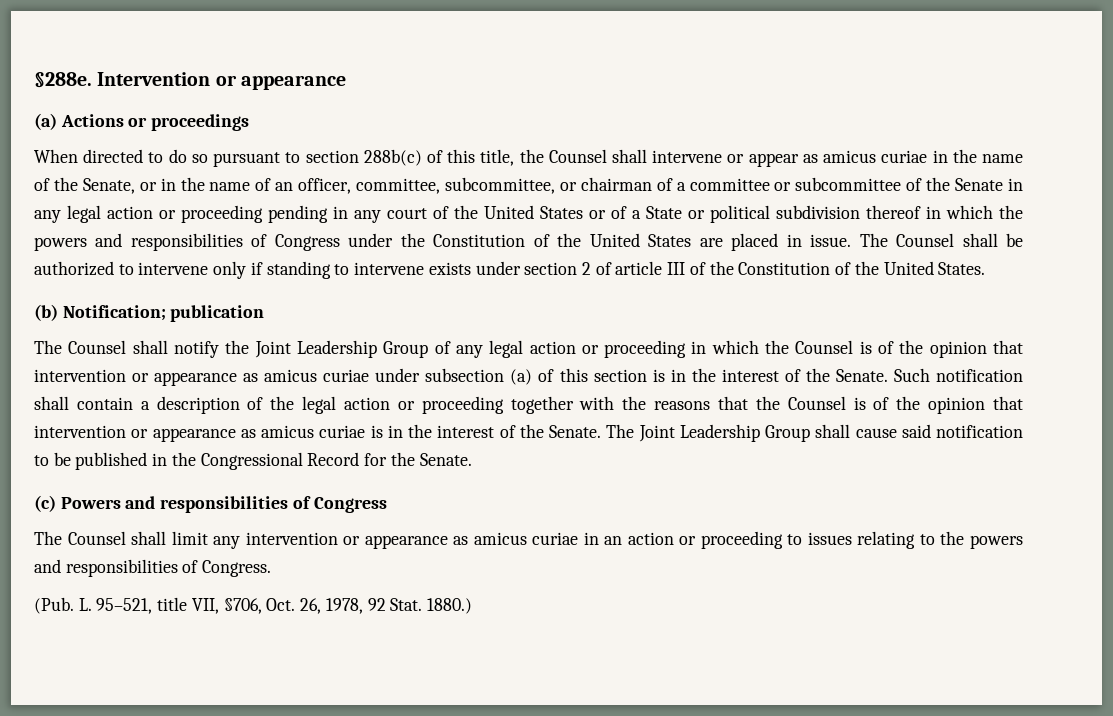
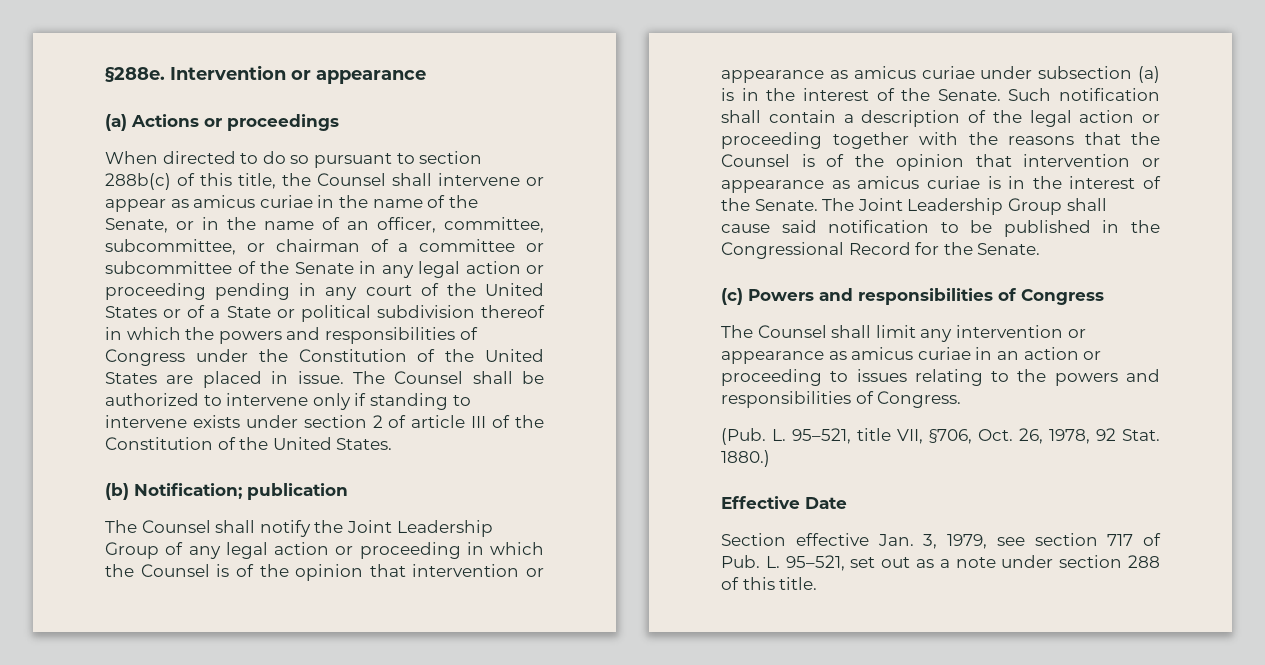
- The Counsel shall notify the Joint Leadership Group of any legal action or proceeding in which the Counsel is of the opinion that intervention or appearance as amicus curiae under subsection (a) of this section is in the interest of the Senate.
+ The Counsel shall notify the Joint Leadership Group of any legal action or proceeding in which the Counsel is of the opinion that intervention or appearance as amicus curiae under subsection (a) is in the interest of the Senate.
+ Effective Date
+ Section effective Jan. 3, 1979, see section 717 of Pub. L. 95–521, set out as a note under section 288 of this title.

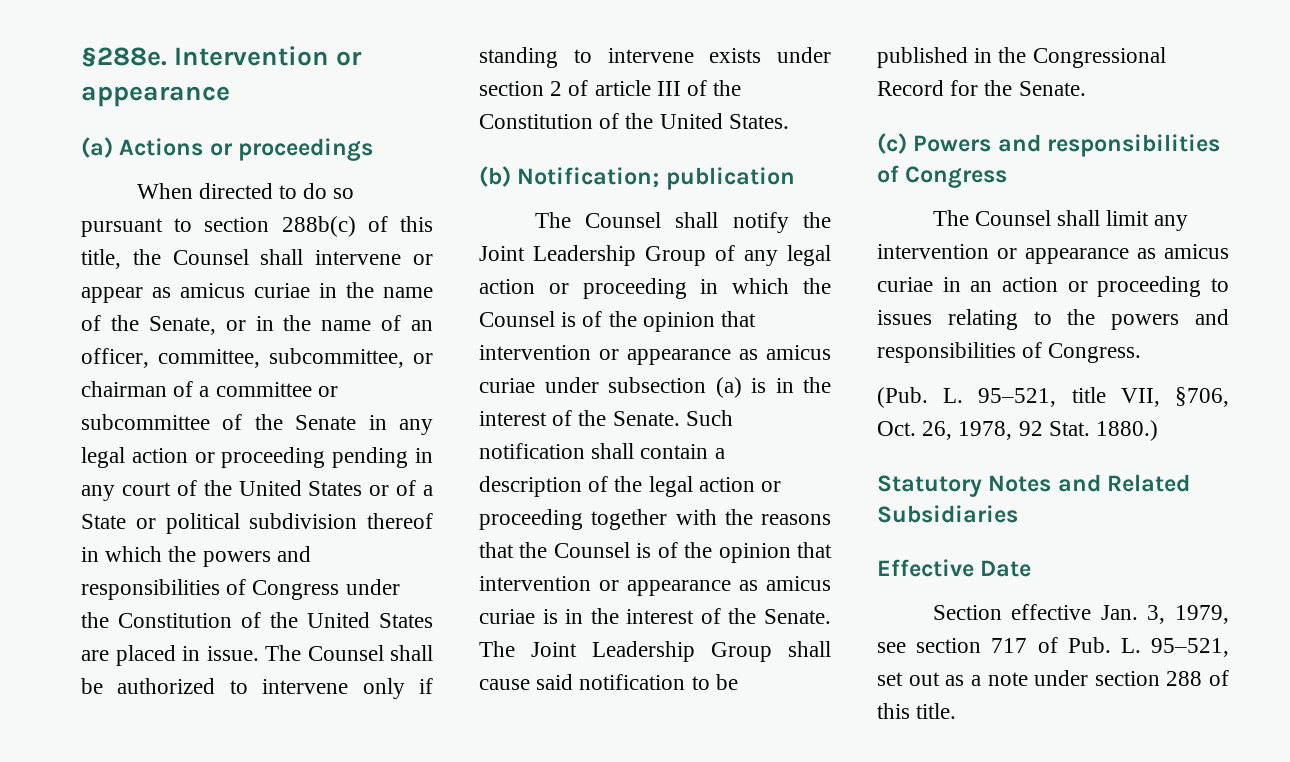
+ Statutory Notes and Related Subsidiaries

